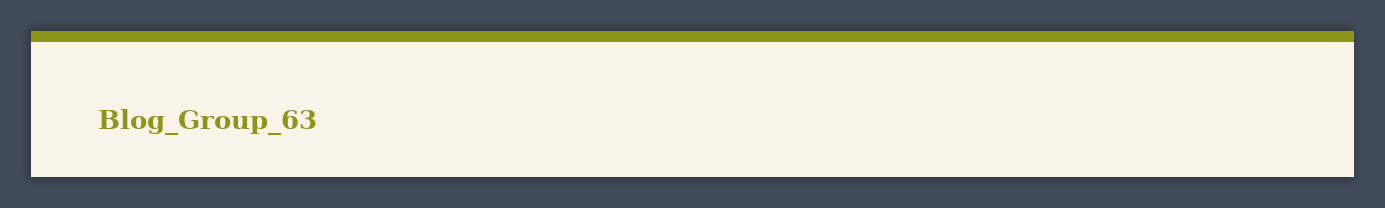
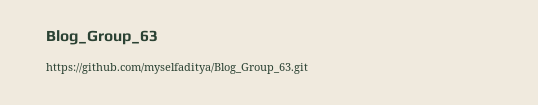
+ https://github.com/myselfaditya/Blog_Group_63.git

